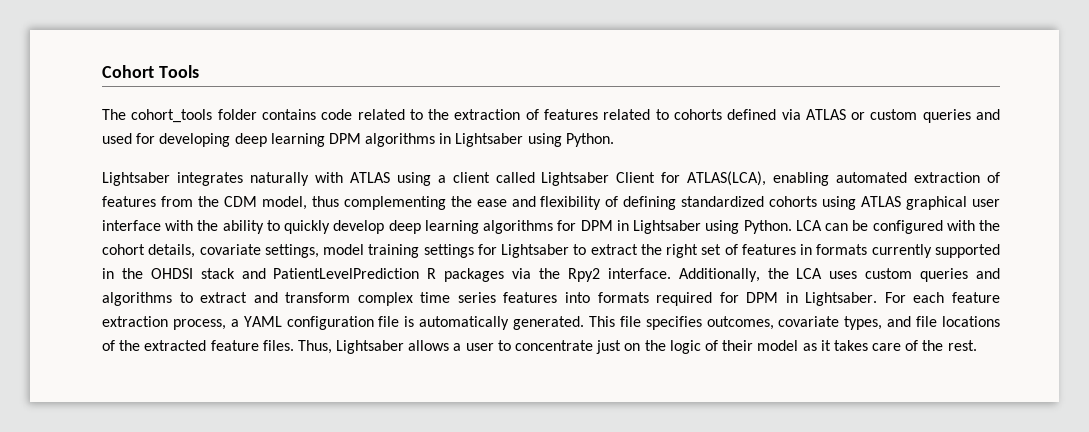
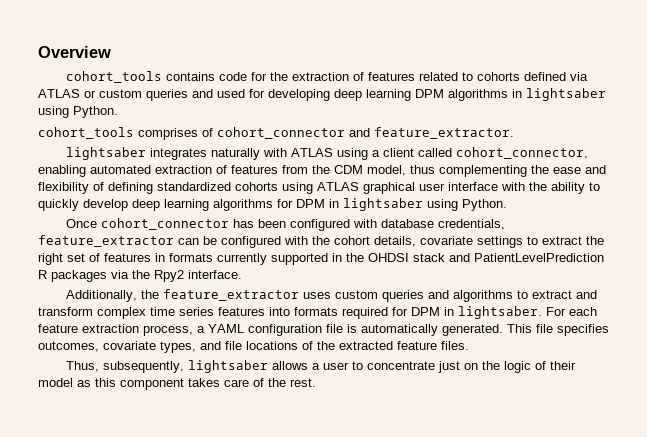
- Cohort Tools
- The cohort_tools folder contains code related to the extraction of features related to cohorts defined via ATLAS or custom queries and used for developing deep learning DPM algorithms in Lightsaber using Python.
- Lightsaber integrates naturally with ATLAS using a client called Lightsaber Client for ATLAS(LCA), enabling automated extraction of features from the CDM model, thus complementing the ease and flexibility of defining standardized cohorts using ATLAS graphical user interface with the ability to quickly develop deep learning algorithms for DPM in Lightsaber using Python. LCA can be configured with the cohort details, covariate settings, model training settings for Lightsaber to extract the right set of features in formats currently supported in the OHDSI stack and PatientLevelPrediction R packages via the Rpy2 interface. Additionally, the LCA uses custom queries and algorithms to extract and transform complex time series features into formats required for DPM in Lightsaber.
+ Overview
+ cohort_tools contains code for the extraction of features related to cohorts defined via ATLAS or custom queries and used for developing deep learning DPM algorithms in lightsaber using Python.
+ cohort_tools comprises of cohort_connector and feature_extractor.
+ lightsaber integrates naturally with ATLAS using a client called cohort_connector, enabling automated extraction of features from the CDM model, thus complementing the ease and flexibility of defining standardized cohorts using ATLAS graphical user interface with the ability to quickly develop deep learning algorithms for DPM in lightsaber using Python.
+ Once cohort_connector has been configured with database credentials, feature_extractor can be configured with the cohort details, covariate settings to extract the right set of features in formats currently supported in the OHDSI stack and PatientLevelPrediction R packages via the Rpy2 interface.
+ Additionally, the feature_extractor uses custom queries and algorithms to extract and transform complex time series features into formats required for DPM in lightsaber.
- This file specifies outcomes, covariate types, and file locations of the extracted feature files. Thus, Lightsaber allows a user to concentrate just on the logic of their model as it takes care of the rest.
+ This file specifies outcomes, covariate types, and file locations of the extracted feature files.
+ Thus, subsequently, lightsaber allows a user to concentrate just on the logic of their model as this component takes care of the rest.

